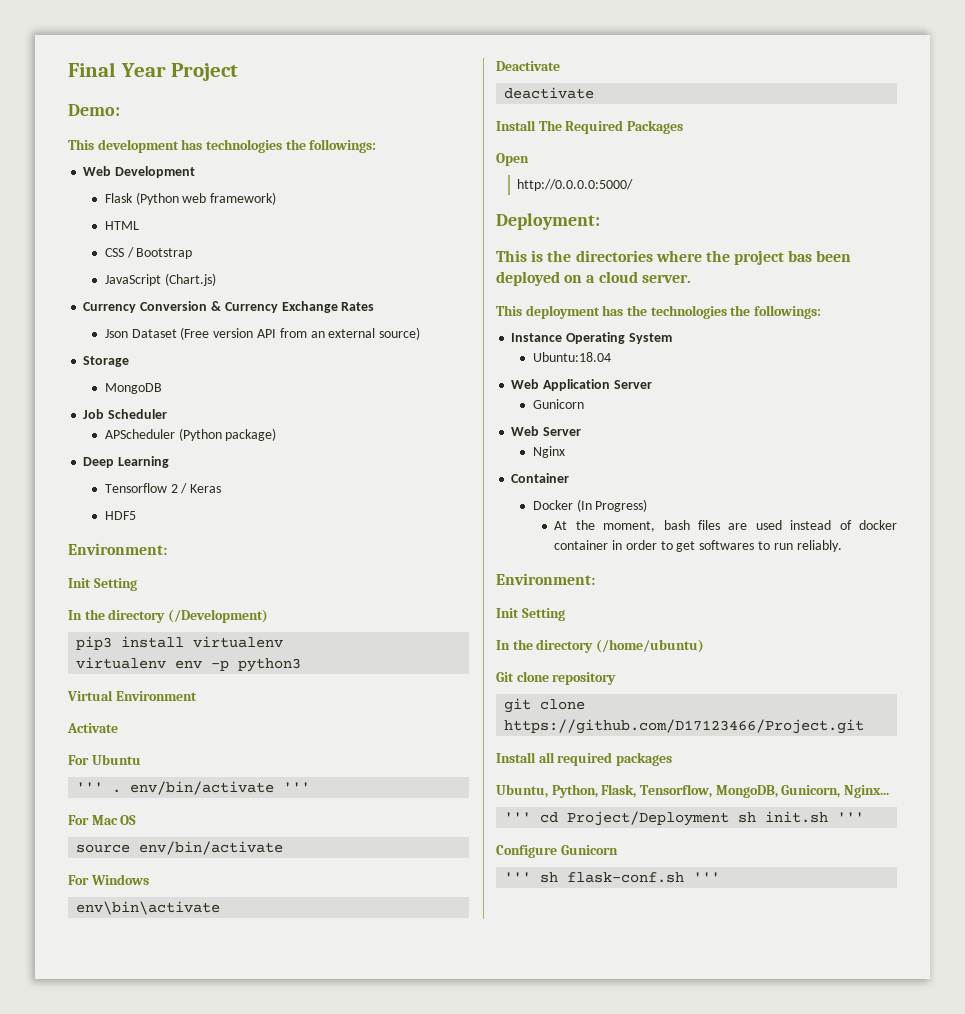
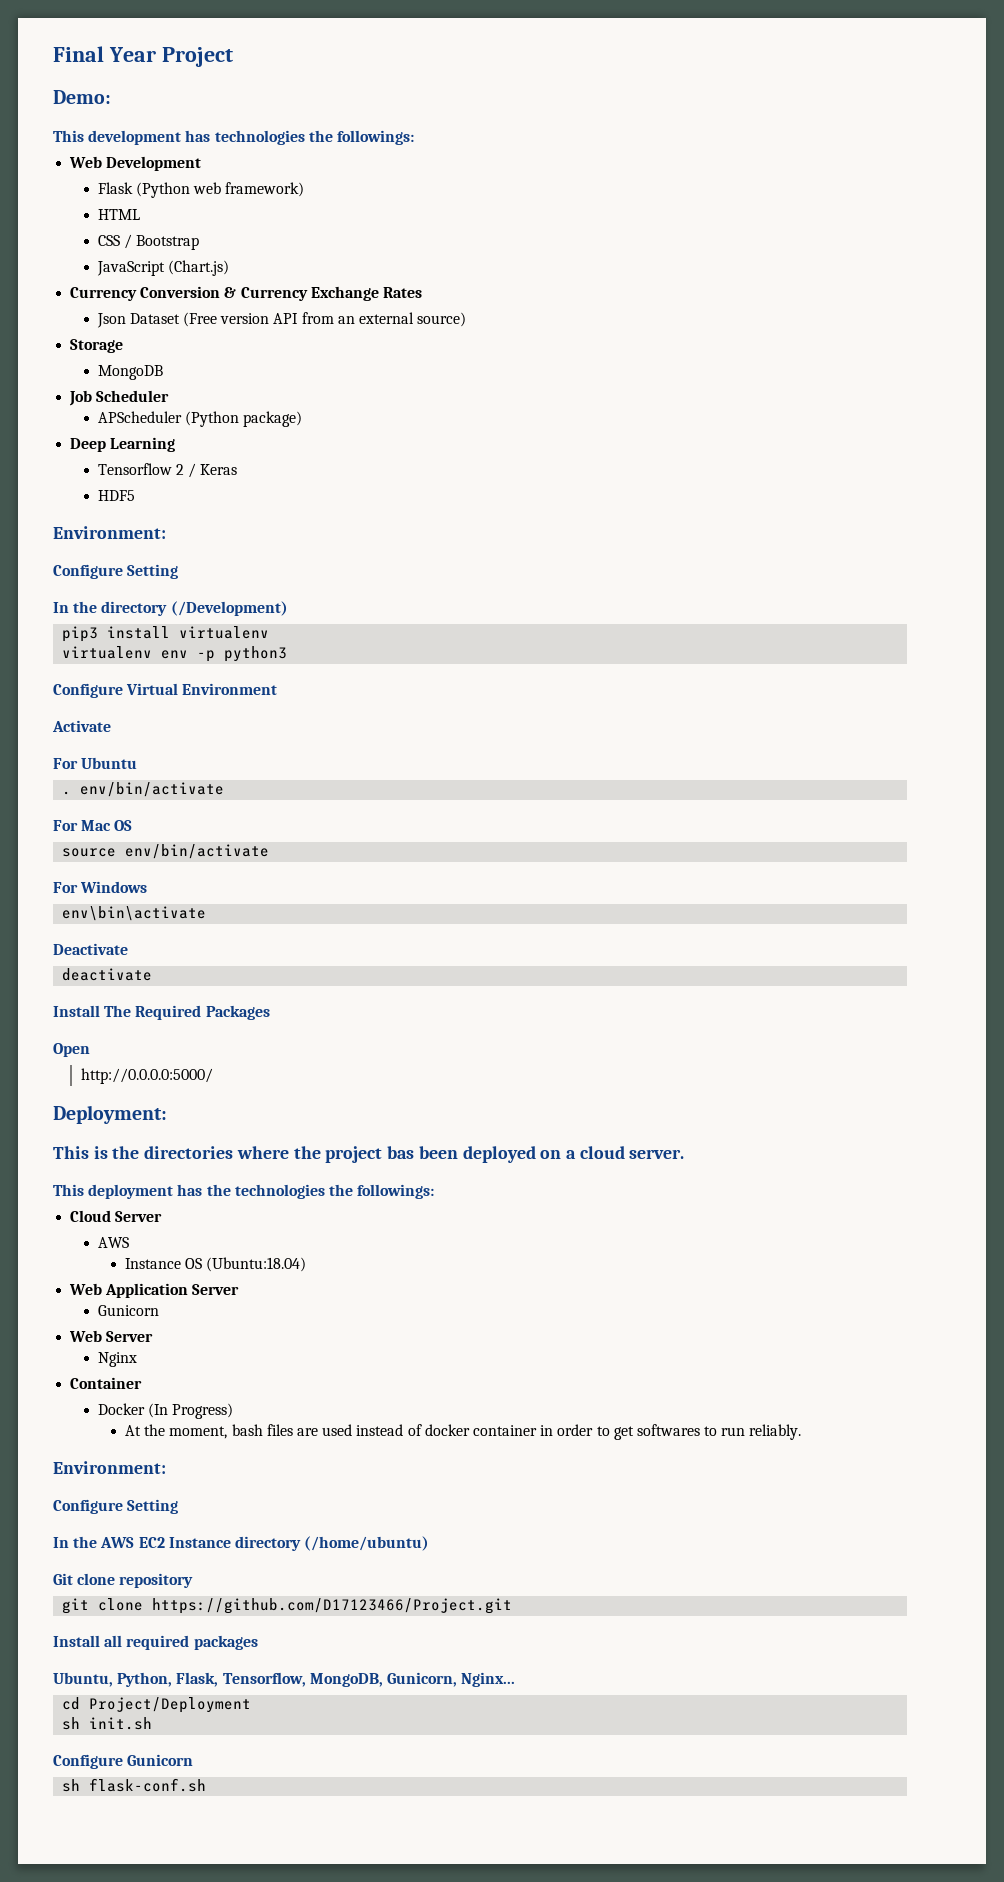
  HDF5
  Environment:
- Init Setting
+ Configure Setting
- Virtual Environment
+ Configure Virtual Environment
- ''' . env/bin/activate '''
+ . env/bin/activate
- Instance Operating System
- Ubuntu:18.04
+ Cloud Server
+ AWS
+ Instance OS (Ubuntu:18.04)
  At the moment, bash files are used instead of docker container in order to get softwares to run reliably.
  Environment:
- Init Setting
- In the directory (/home/ubuntu)
+ Configure Setting
+ In the AWS EC2 Instance directory (/home/ubuntu)
- ''' cd Project/Deployment sh init.sh '''
+ cd Project/Deployment
+ sh init.sh
- ''' sh flask-conf.sh '''
+ sh flask-conf.sh

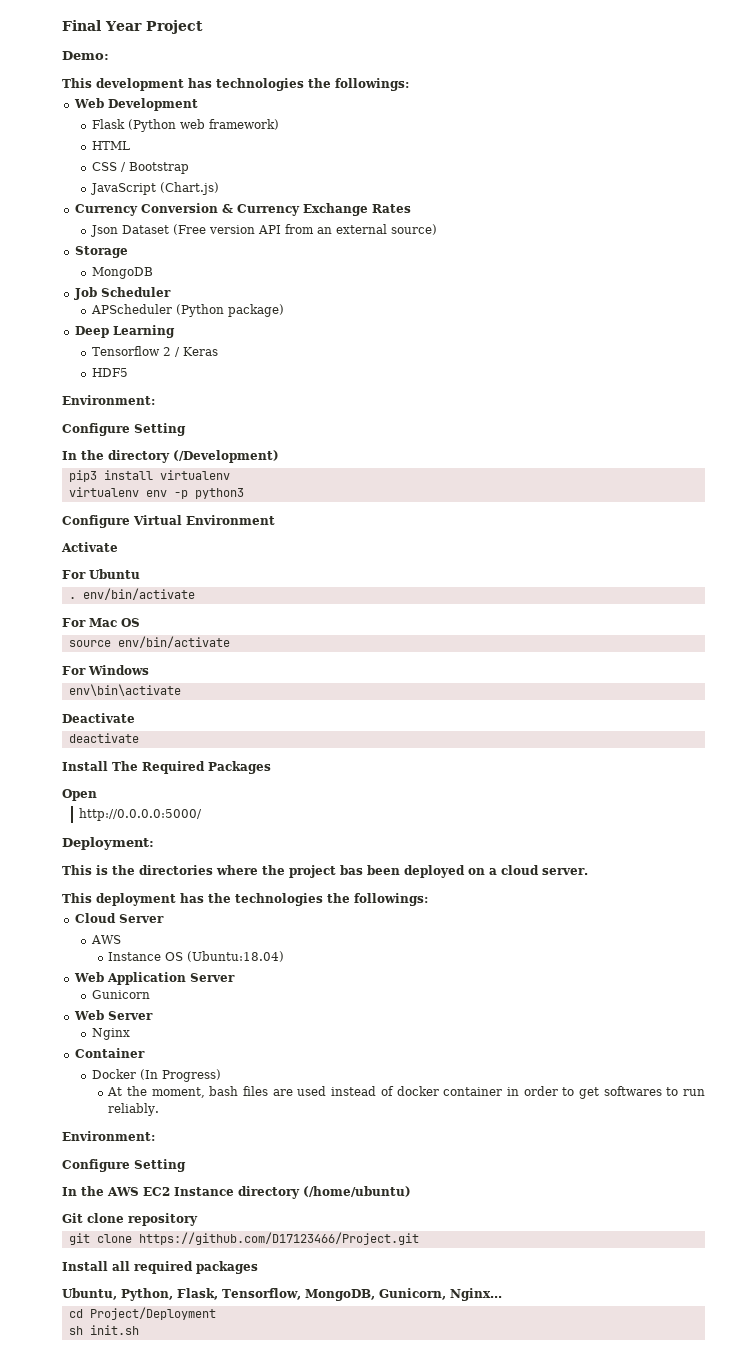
- Configure Gunicorn
- sh flask-conf.sh

